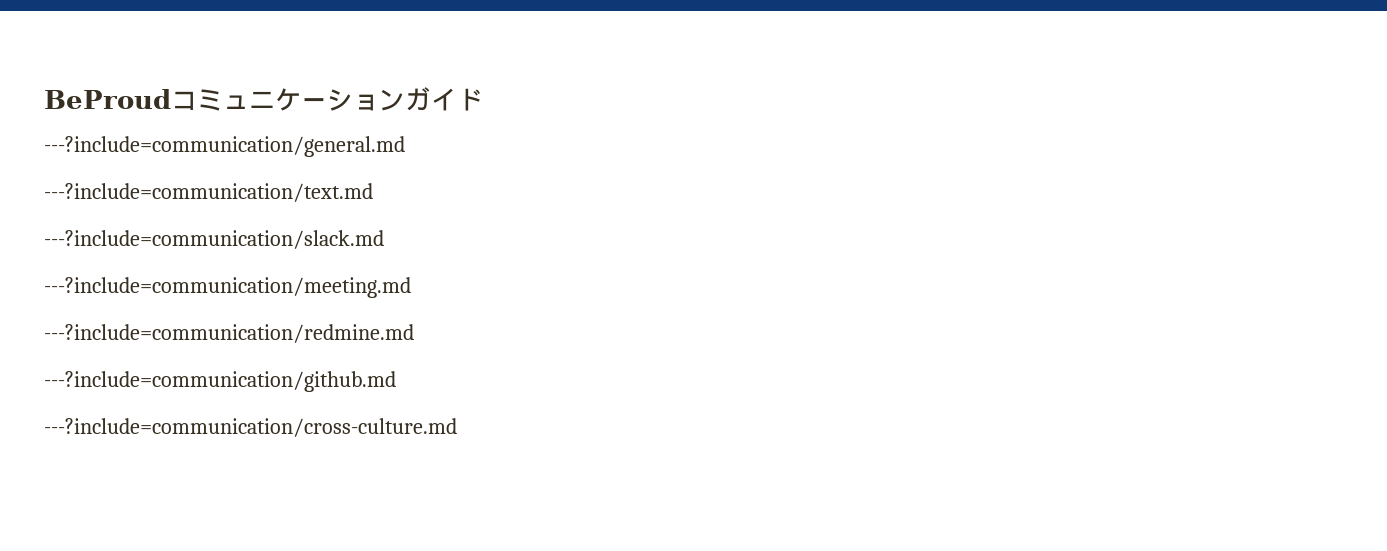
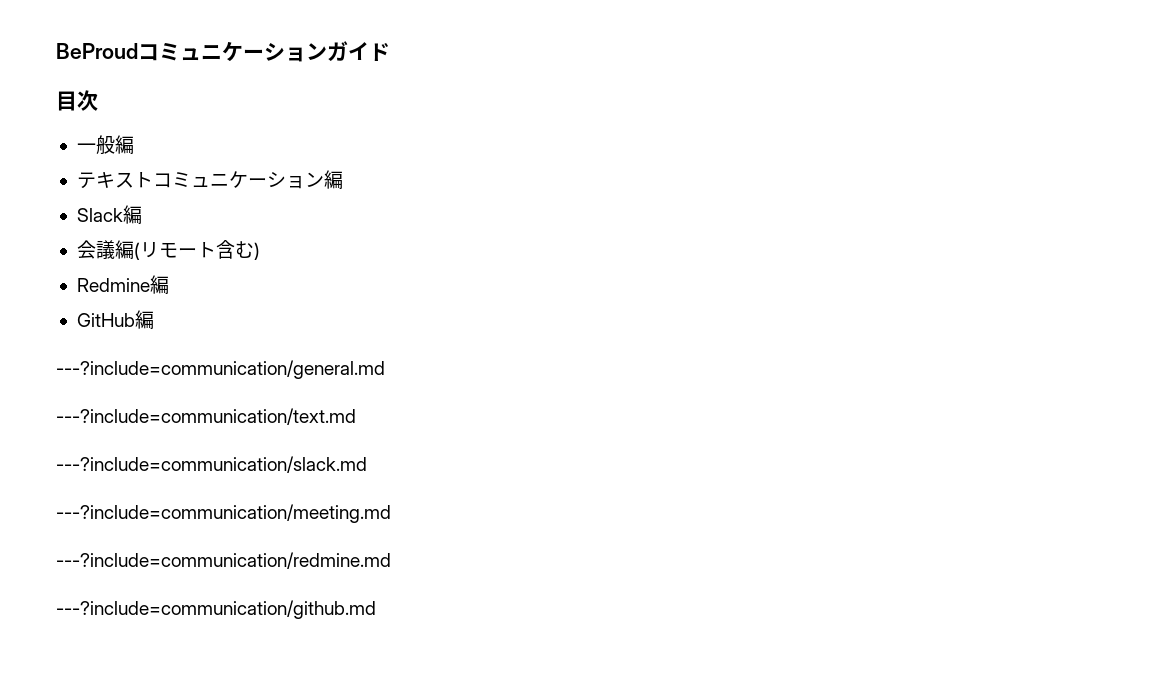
+ 目次
+ 一般編
+ テキストコミュニケーション編
+ Slack編
+ 会議編(リモート含む)
+ Redmine編
+ GitHub編
- ---?include=communication/cross-culture.md

